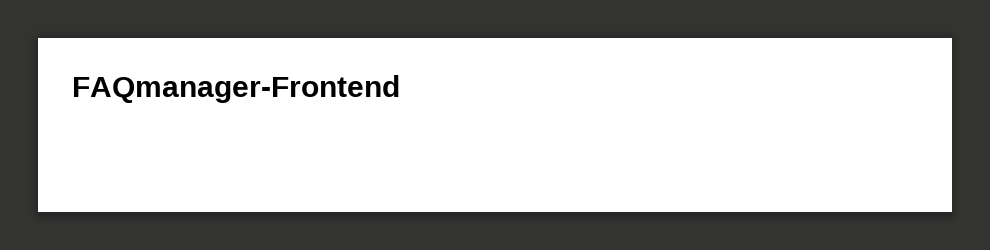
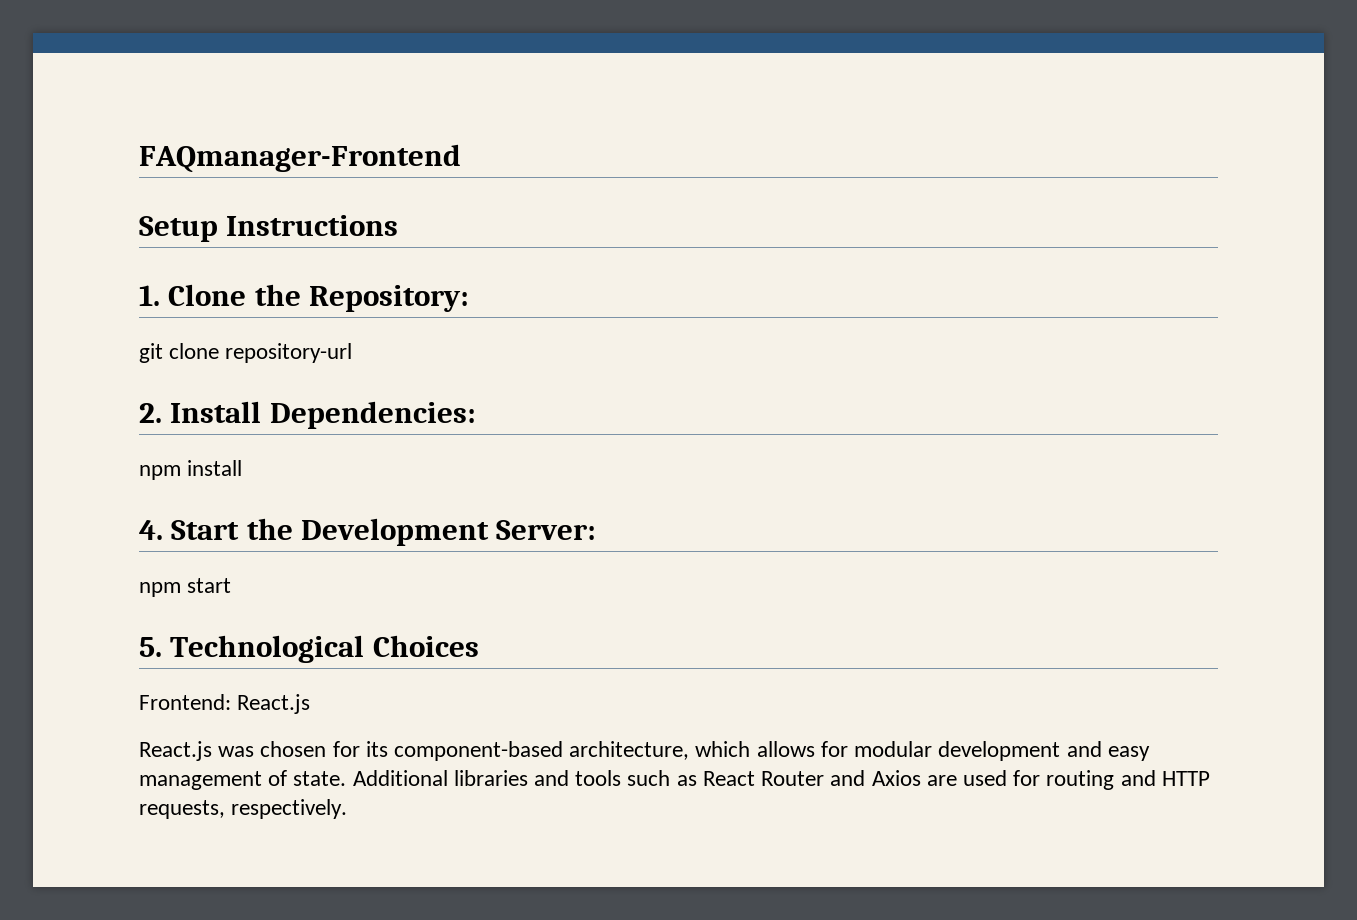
+ Setup Instructions
+ 1. Clone the Repository:
+ git clone repository-url
+ 2. Install Dependencies:
+ npm install
+ 4. Start the Development Server:
+ npm start
+ 5. Technological Choices
+ Frontend: React.js
+ React.js was chosen for its component-based architecture, which allows for modular development and easy management of state. Additional libraries and tools such as React Router and Axios are used for routing and HTTP requests, respectively.

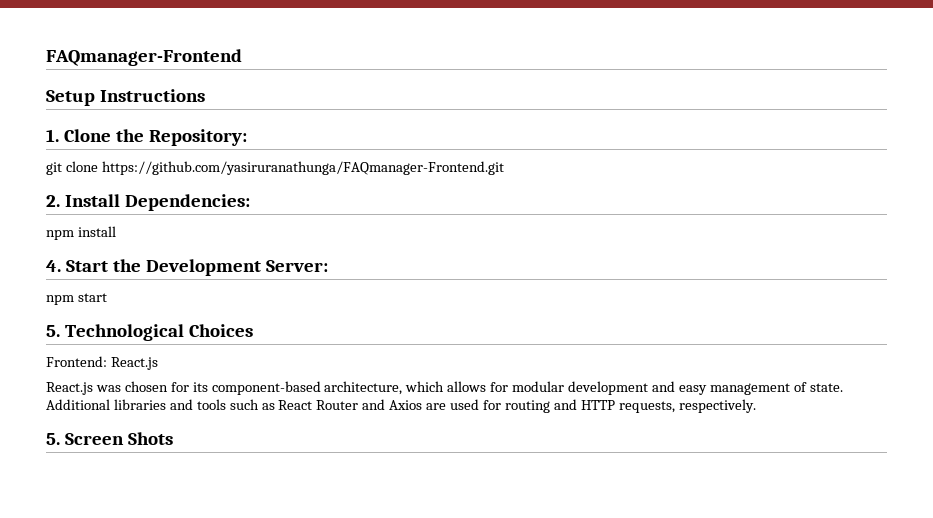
- git clone repository-url
+ git clone https://github.com/yasiruranathunga/FAQmanager-Frontend.git
+ 5. Screen Shots

